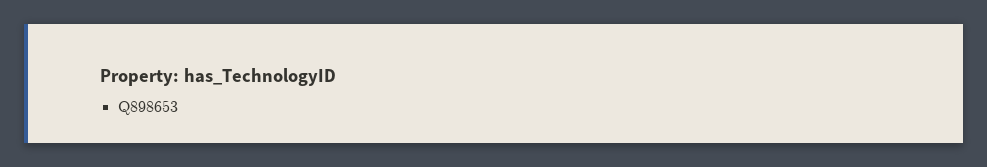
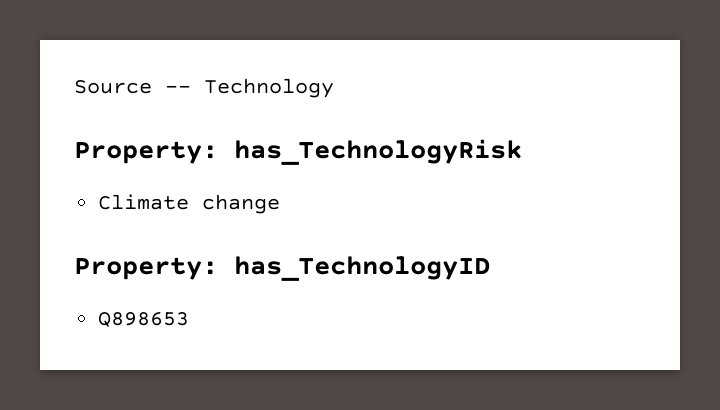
+ Source -- Technology
+ Property: has_TechnologyRisk
+ Climate change

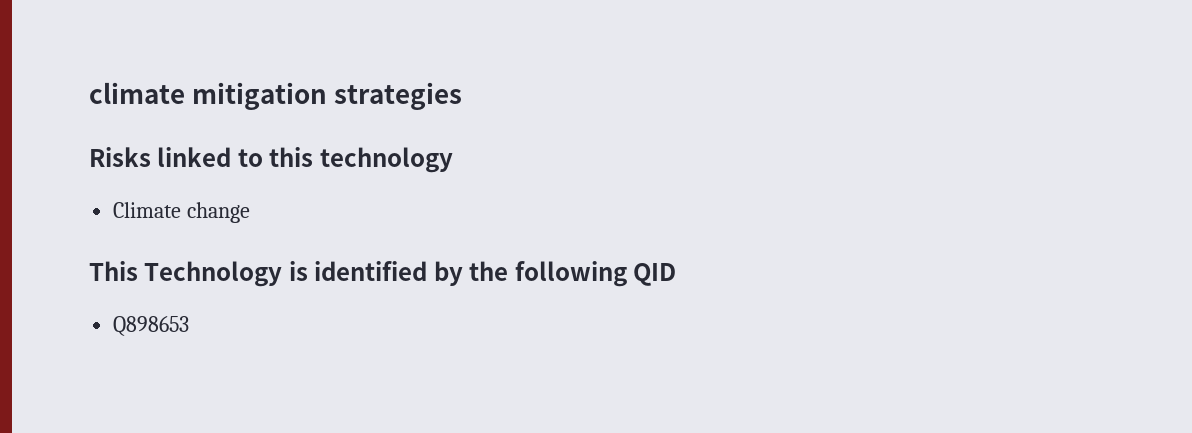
- Source -- Technology
- Property: has_TechnologyRisk
+ climate mitigation strategies
+ Risks linked to this technology
  Climate change
- Property: has_TechnologyID
+ This Technology is identified by the following QID

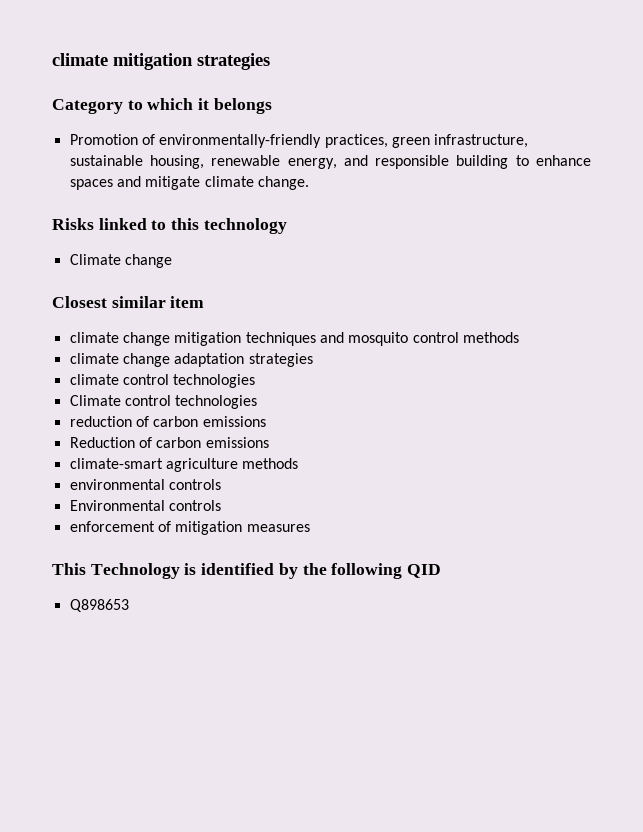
+ Category to which it belongs
+ Promotion of environmentally-friendly practices, green infrastructure, sustainable housing, renewable energy, and responsible building to enhance spaces and mitigate climate change.
+ Closest similar item
+ climate change mitigation techniques and mosquito control methods
+ climate change adaptation strategies
+ climate control technologies
+ Climate control technologies
+ reduction of carbon emissions
+ Reduction of carbon emissions
+ climate-smart agriculture methods
+ environmental controls
+ Environmental controls
+ enforcement of mitigation measures

